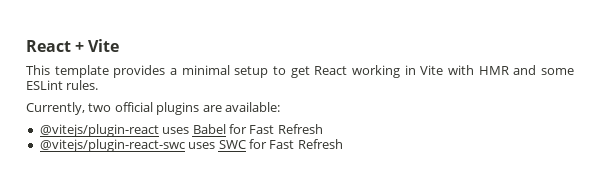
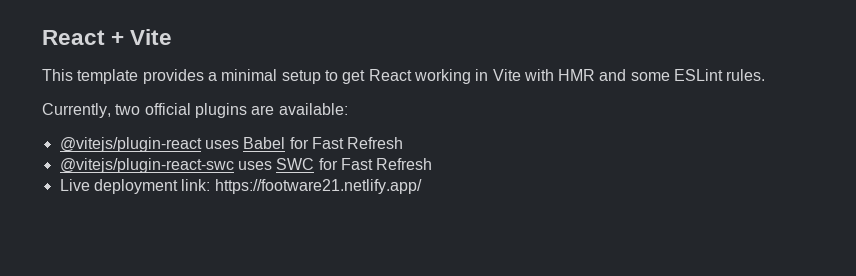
+ Live deployment link: https://footware21.netlify.app/

